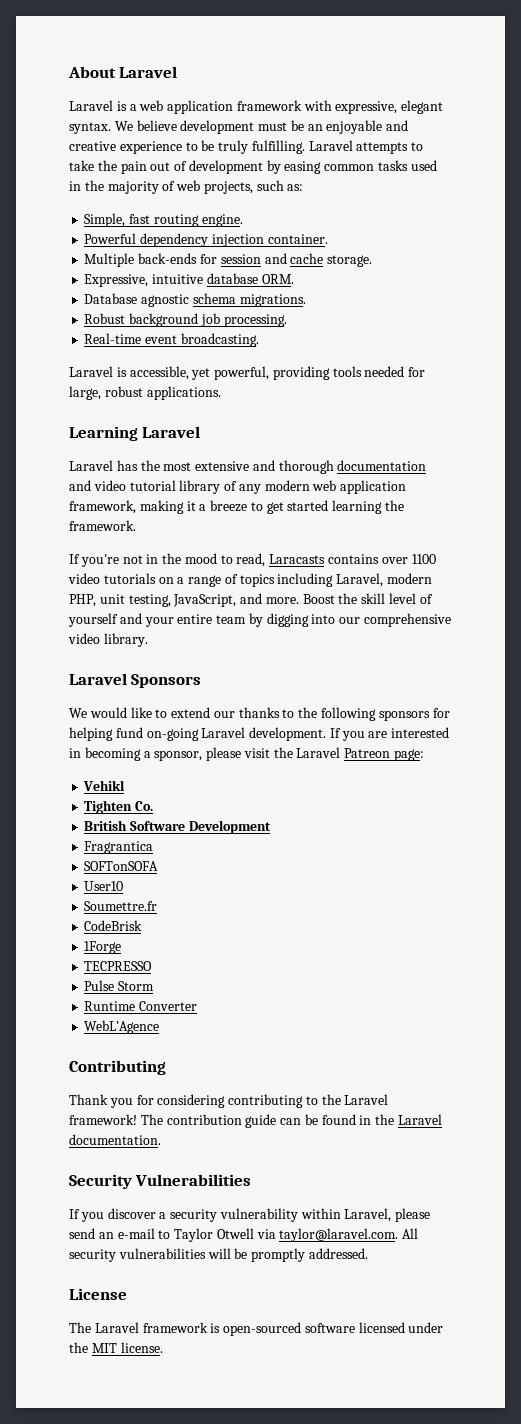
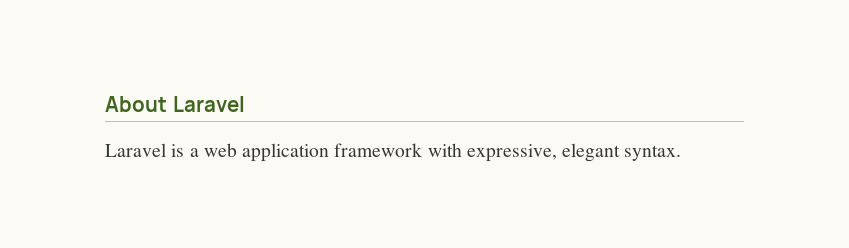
- We believe development must be an enjoyable and creative experience to be truly fulfilling. Laravel attempts to take the pain out of development by easing common tasks used in the majority of web projects, such as:
- Simple, fast routing engine.
- Powerful dependency injection container.
- Multiple back-ends for session and cache storage.
- Expressive, intuitive database ORM.
- Database agnostic schema migrations.
- Robust background job processing.
- Real-time event broadcasting.
- Laravel is accessible, yet powerful, providing tools needed for large, robust applications.
- Learning Laravel
- Laravel has the most extensive and thorough documentation and video tutorial library of any modern web application framework, making it a breeze to get started learning the framework.
- If you're not in the mood to read, Laracasts contains over 1100 video tutorials on a range of topics including Laravel, modern PHP, unit testing, JavaScript, and more. Boost the skill level of yourself and your entire team by digging into our comprehensive video library.
- Laravel Sponsors
- We would like to extend our thanks to the following sponsors for helping fund on-going Laravel development. If you are interested in becoming a sponsor, please visit the Laravel Patreon page:
- Vehikl
- Tighten Co.
- British Software Development
- Fragrantica
- SOFTonSOFA
- User10
- Soumettre.fr
- CodeBrisk
- 1Forge
- TECPRESSO
- Pulse Storm
- Runtime Converter
- WebL'Agence
- Contributing
- Thank you for considering contributing to the Laravel framework! The contribution guide can be found in the Laravel documentation.
- Security Vulnerabilities
- If you discover a security vulnerability within Laravel, please send an e-mail to Taylor Otwell via taylor@laravel.com. All security vulnerabilities will be promptly addressed.
- License
- The Laravel framework is open-sourced software licensed under the MIT license.

